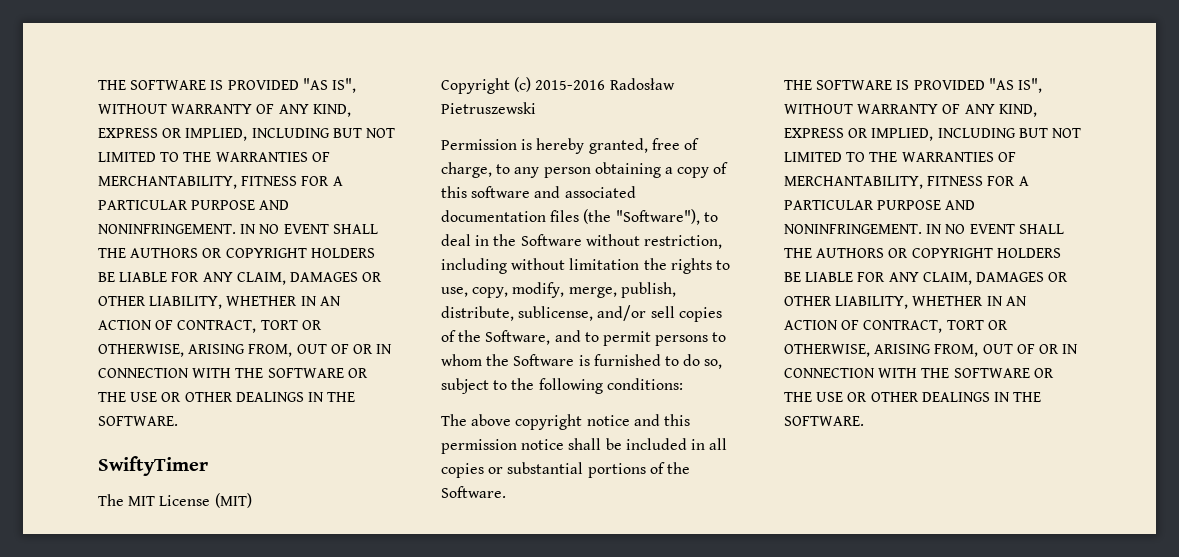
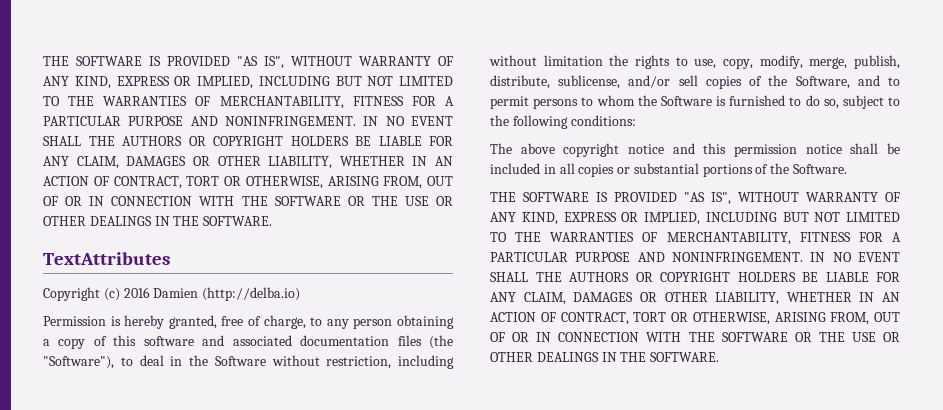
- SwiftyTimer
- The MIT License (MIT)
+ TextAttributes
- Copyright (c) 2015-2016 Radosław Pietruszewski
+ Copyright (c) 2016 Damien (http://delba.io)

